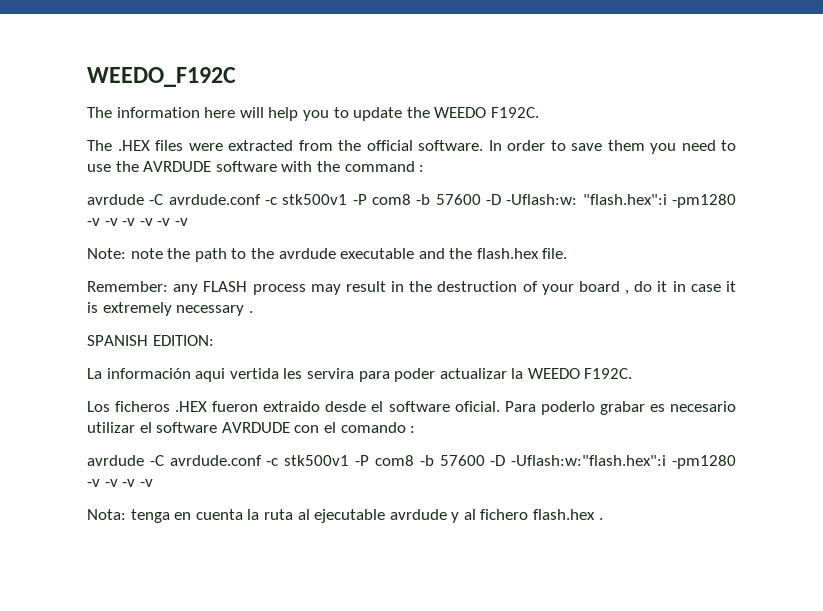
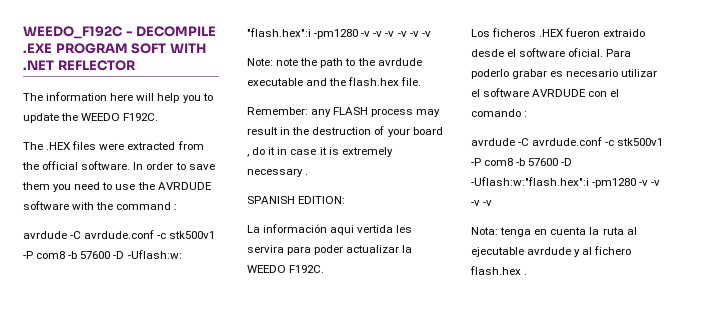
- WEEDO_F192C
+ WEEDO_F192C - DECOMPILE .EXE PROGRAM SOFT WITH .NET REFLECTOR

